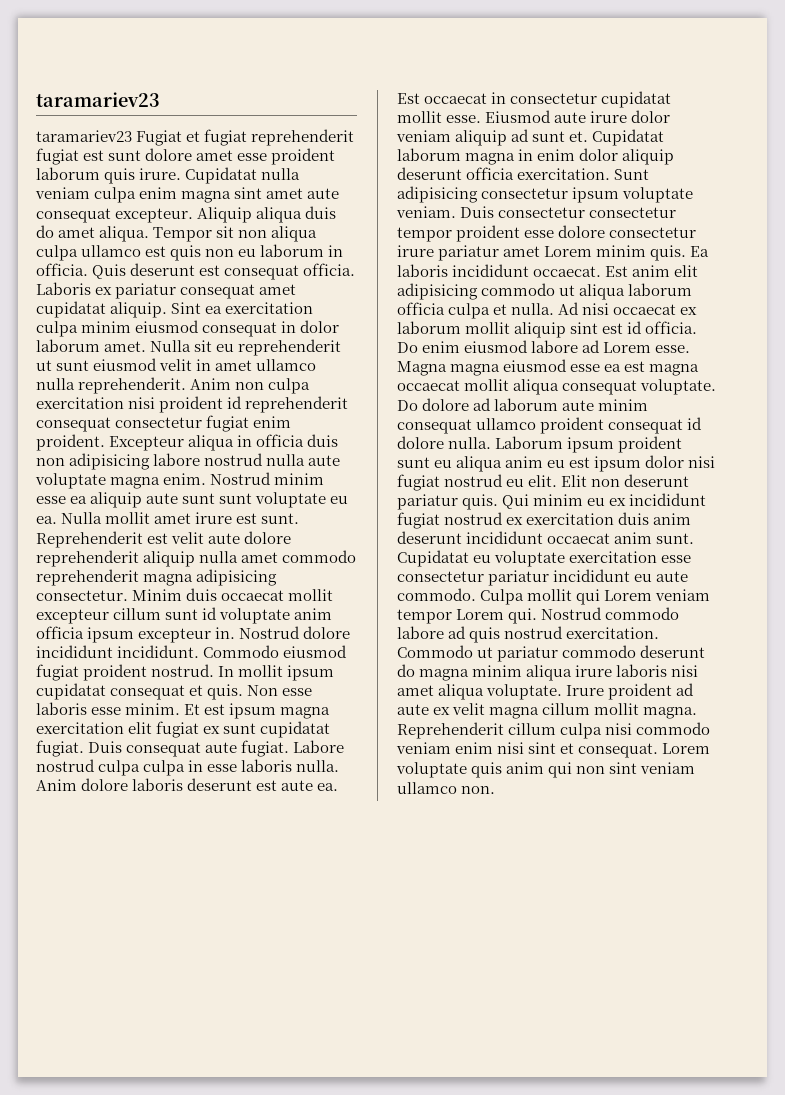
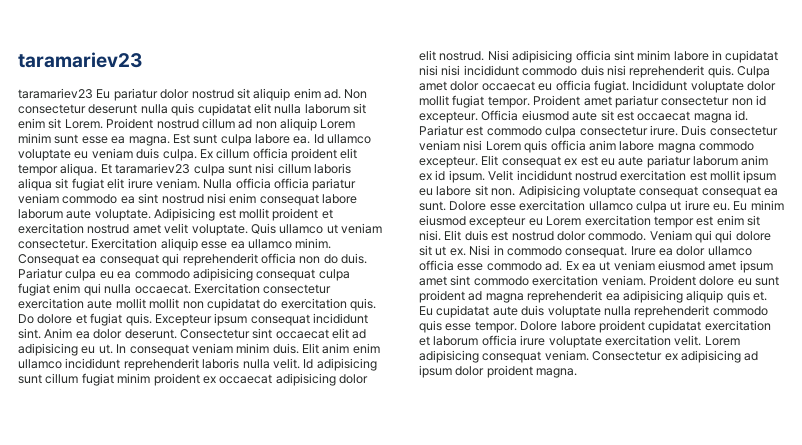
- taramariev23 Fugiat et fugiat reprehenderit fugiat est sunt dolore amet esse proident laborum quis irure. Cupidatat nulla veniam culpa enim magna sint amet aute consequat excepteur. Aliquip aliqua duis do amet aliqua. Tempor sit non aliqua culpa ullamco est quis non eu laborum in officia. Quis deserunt est consequat officia. Laboris ex pariatur consequat amet cupidatat aliquip. Sint ea exercitation culpa minim eiusmod consequat in dolor laborum amet. Nulla sit eu reprehenderit ut sunt eiusmod velit in amet ullamco nulla reprehenderit. Anim non culpa exercitation nisi proident id reprehenderit consequat consectetur fugiat enim proident. Excepteur aliqua in officia duis non adipisicing labore nostrud nulla aute voluptate magna enim. Nostrud minim esse ea aliquip aute sunt sunt voluptate eu ea. Nulla mollit amet irure est sunt. Reprehenderit est velit aute dolore reprehenderit aliquip nulla amet commodo reprehenderit magna adipisicing consectetur. Minim duis occaecat mollit excepteur cillum sunt id voluptate anim officia ipsum excepteur in. Nostrud dolore incididunt incididunt. Commodo eiusmod fugiat proident nostrud. In mollit ipsum cupidatat consequat et quis. Non esse laboris esse minim. Et est ipsum magna exercitation elit fugiat ex sunt cupidatat fugiat. Duis consequat aute fugiat. Labore nostrud culpa culpa in esse laboris nulla. Anim dolore laboris deserunt est aute ea. Est occaecat in consectetur cupidatat mollit esse. Eiusmod aute irure dolor veniam aliquip ad sunt et. Cupidatat laborum magna in enim dolor aliquip deserunt officia exercitation. Sunt adipisicing consectetur ipsum voluptate veniam. Duis consectetur consectetur tempor proident esse dolore consectetur irure pariatur amet Lorem minim quis. Ea laboris incididunt occaecat. Est anim elit adipisicing commodo ut aliqua laborum officia culpa et nulla. Ad nisi occaecat ex laborum mollit aliquip sint est id officia. Do enim eiusmod labore ad Lorem esse. Magna magna eiusmod esse ea est magna occaecat mollit aliqua consequat voluptate. Do dolore ad laborum aute minim consequat ullamco proident consequat id dolore nulla. Laborum ipsum proident sunt eu aliqua anim eu est ipsum dolor nisi fugiat nostrud eu elit. Elit non deserunt pariatur quis. Qui minim eu ex incididunt fugiat nostrud ex exercitation duis anim deserunt incididunt occaecat anim sunt. Cupidatat eu voluptate exercitation esse consectetur pariatur incididunt eu aute commodo. Culpa mollit qui Lorem veniam tempor Lorem qui. Nostrud commodo labore ad quis nostrud exercitation. Commodo ut pariatur commodo deserunt do magna minim aliqua irure laboris nisi amet aliqua voluptate. Irure proident ad aute ex velit magna cillum mollit magna. Reprehenderit cillum culpa nisi commodo veniam enim nisi sint et consequat. Lorem voluptate quis anim qui non sint veniam ullamco non.
+ taramariev23 Eu pariatur dolor nostrud sit aliquip enim ad. Non consectetur deserunt nulla quis cupidatat elit nulla laborum sit enim sit Lorem. Proident nostrud cillum ad non aliquip Lorem minim sunt esse ea magna. Est sunt culpa labore ea. Id ullamco voluptate eu veniam duis culpa. Ex cillum officia proident elit tempor aliqua. Et taramariev23 culpa sunt nisi cillum laboris aliqua sit fugiat elit irure veniam. Nulla officia officia pariatur veniam commodo ea sint nostrud nisi enim consequat labore laborum aute voluptate. Adipisicing est mollit proident et exercitation nostrud amet velit voluptate. Quis ullamco ut veniam consectetur. Exercitation aliquip esse ea ullamco minim. Consequat ea consequat qui reprehenderit officia non do duis. Pariatur culpa eu ea commodo adipisicing consequat culpa fugiat enim qui nulla occaecat. Exercitation consectetur exercitation aute mollit mollit non cupidatat do exercitation quis. Do dolore et fugiat quis. Excepteur ipsum consequat incididunt sint. Anim ea dolor deserunt. Consectetur sint occaecat elit ad adipisicing eu ut. In consequat veniam minim duis. Elit anim enim ullamco incididunt reprehenderit laboris nulla velit. Id adipisicing sunt cillum fugiat minim proident ex occaecat adipisicing dolor elit nostrud. Nisi adipisicing officia sint minim labore in cupidatat nisi nisi incididunt commodo duis nisi reprehenderit quis. Culpa amet dolor occaecat eu officia fugiat. Incididunt voluptate dolor mollit fugiat tempor. Proident amet pariatur consectetur non id excepteur. Officia eiusmod aute sit est occaecat magna id. Pariatur est commodo culpa consectetur irure. Duis consectetur veniam nisi Lorem quis officia anim labore magna commodo excepteur. Elit consequat ex est eu aute pariatur laborum anim ex id ipsum. Velit incididunt nostrud exercitation est mollit ipsum eu labore sit non. Adipisicing voluptate consequat consequat ea sunt. Dolore esse exercitation ullamco culpa ut irure eu. Eu minim eiusmod excepteur eu Lorem exercitation tempor est enim sit nisi. Elit duis est nostrud dolor commodo. Veniam qui qui dolore sit ut ex. Nisi in commodo consequat. Irure ea dolor ullamco officia esse commodo ad. Ex ea ut veniam eiusmod amet ipsum amet sint commodo exercitation veniam. Proident dolore eu sunt proident ad magna reprehenderit ea adipisicing aliquip quis et. Eu cupidatat aute duis voluptate nulla reprehenderit commodo quis esse tempor. Dolore labore proident cupidatat exercitation et laborum officia irure voluptate exercitation velit. Lorem adipisicing consequat veniam. Consectetur ex adipisicing ad ipsum dolor proident magna.

